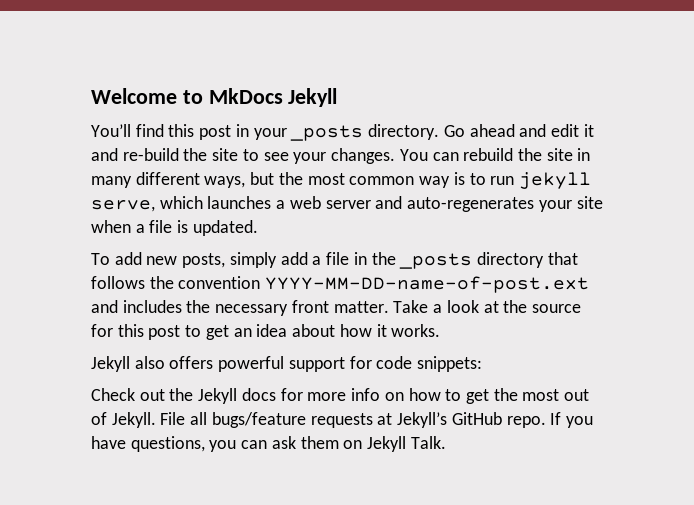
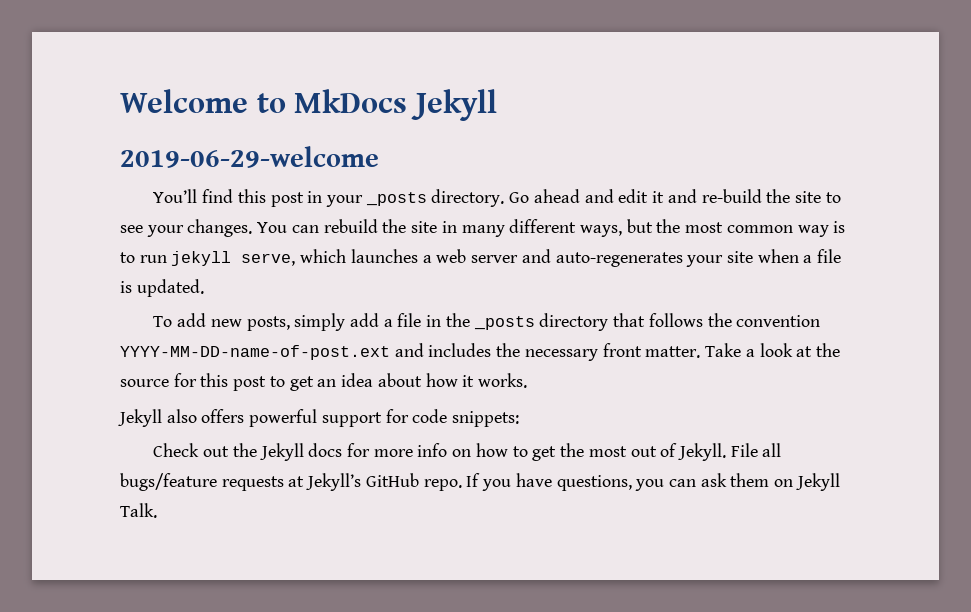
+ 2019-06-29-welcome

